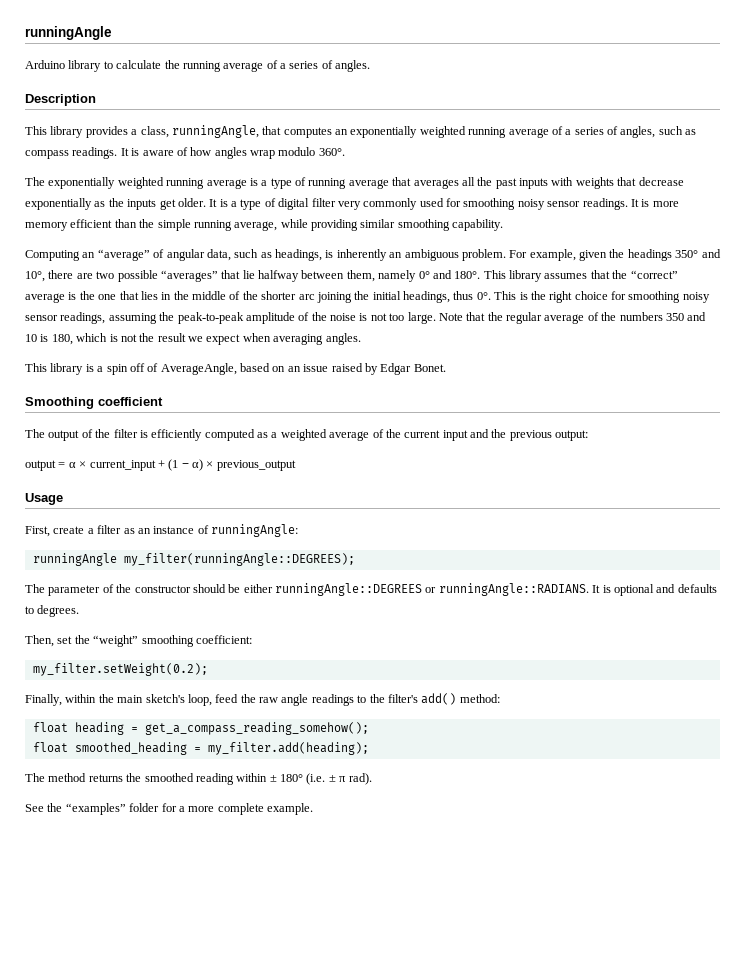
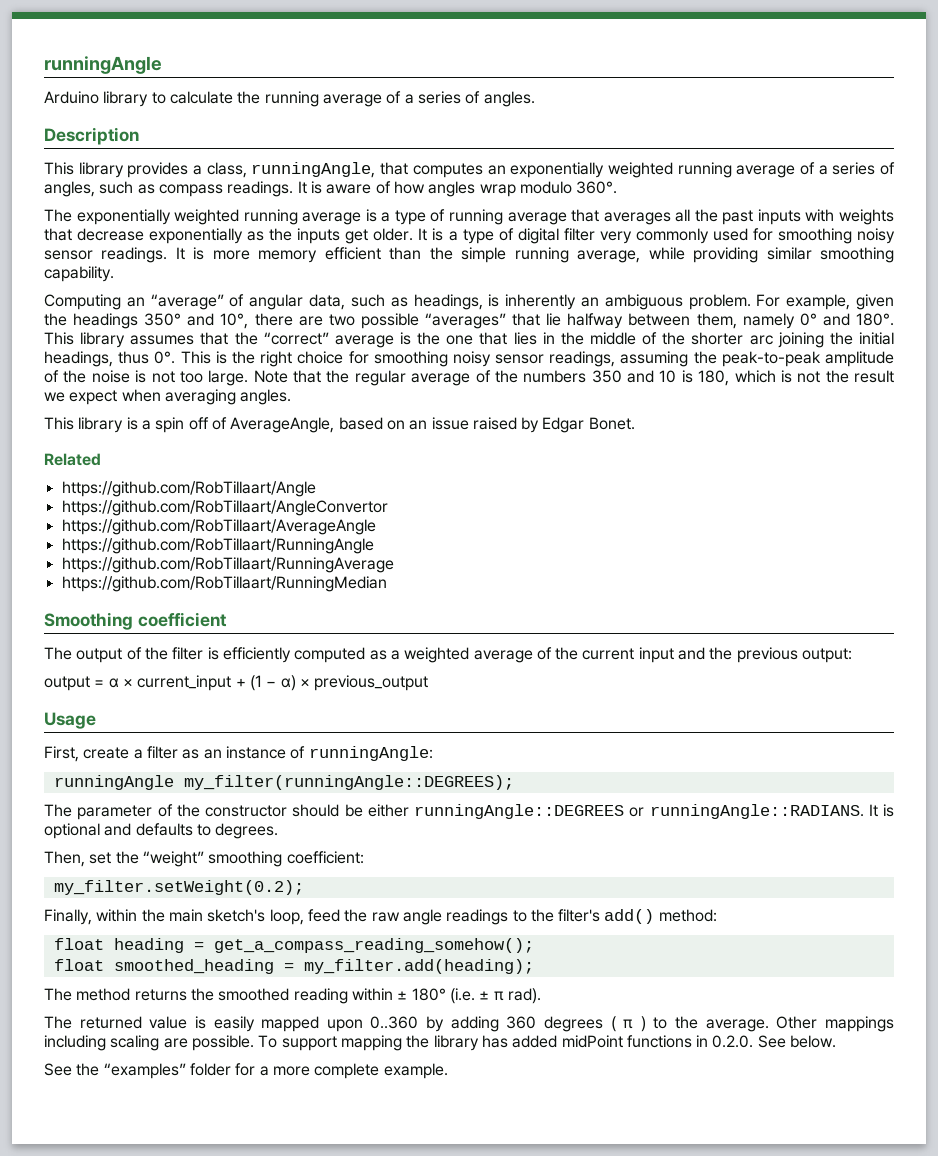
+ Related
+ https://github.com/RobTillaart/Angle
+ https://github.com/RobTillaart/AngleConvertor
+ https://github.com/RobTillaart/AverageAngle
+ https://github.com/RobTillaart/RunningAngle
+ https://github.com/RobTillaart/RunningAverage
+ https://github.com/RobTillaart/RunningMedian
+ The returned value is easily mapped upon 0..360 by adding 360 degrees ( π ) to the average. Other mappings including scaling are possible. To support mapping the library has added midPoint functions in 0.2.0. See below.

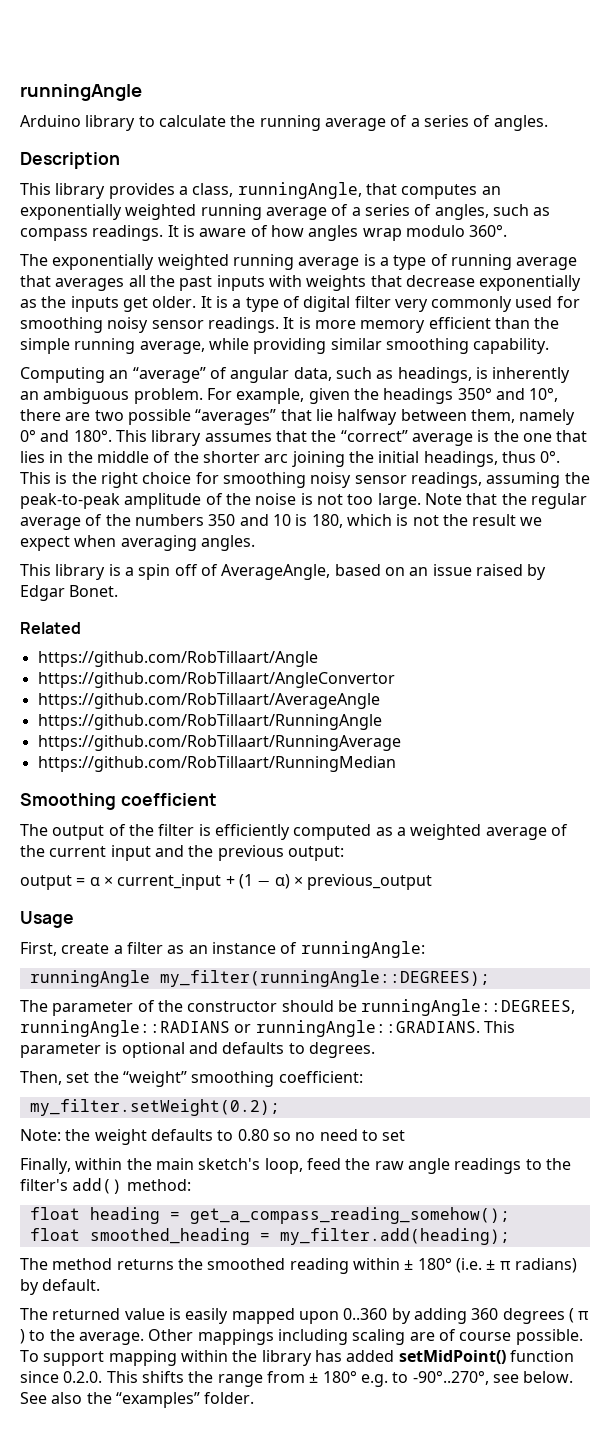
- The parameter of the constructor should be either runningAngle::DEGREES or runningAngle::RADIANS. It is optional and defaults to degrees.
+ The parameter of the constructor should be runningAngle::DEGREES, runningAngle::RADIANS or runningAngle::GRADIANS. This parameter is optional and defaults to degrees.
+ Note: the weight defaults to 0.80 so no need to set
- The method returns the smoothed reading within ± 180° (i.e. ± π rad).
+ The method returns the smoothed reading within ± 180° (i.e. ± π radians) by default.
- Other mappings including scaling are possible.
+ Other mappings including scaling are of course possible.
- To support mapping the library has added midPoint functions in 0.2.0. See below.
- See the “examples” folder for a more complete example.
+ To support mapping within the library has added setMidPoint() function since 0.2.0. This shifts the range from ± 180° e.g. to -90°..270°, see below. See also the “examples” folder.

